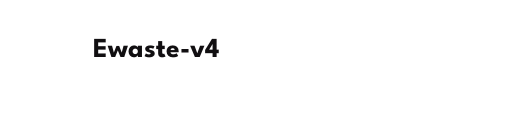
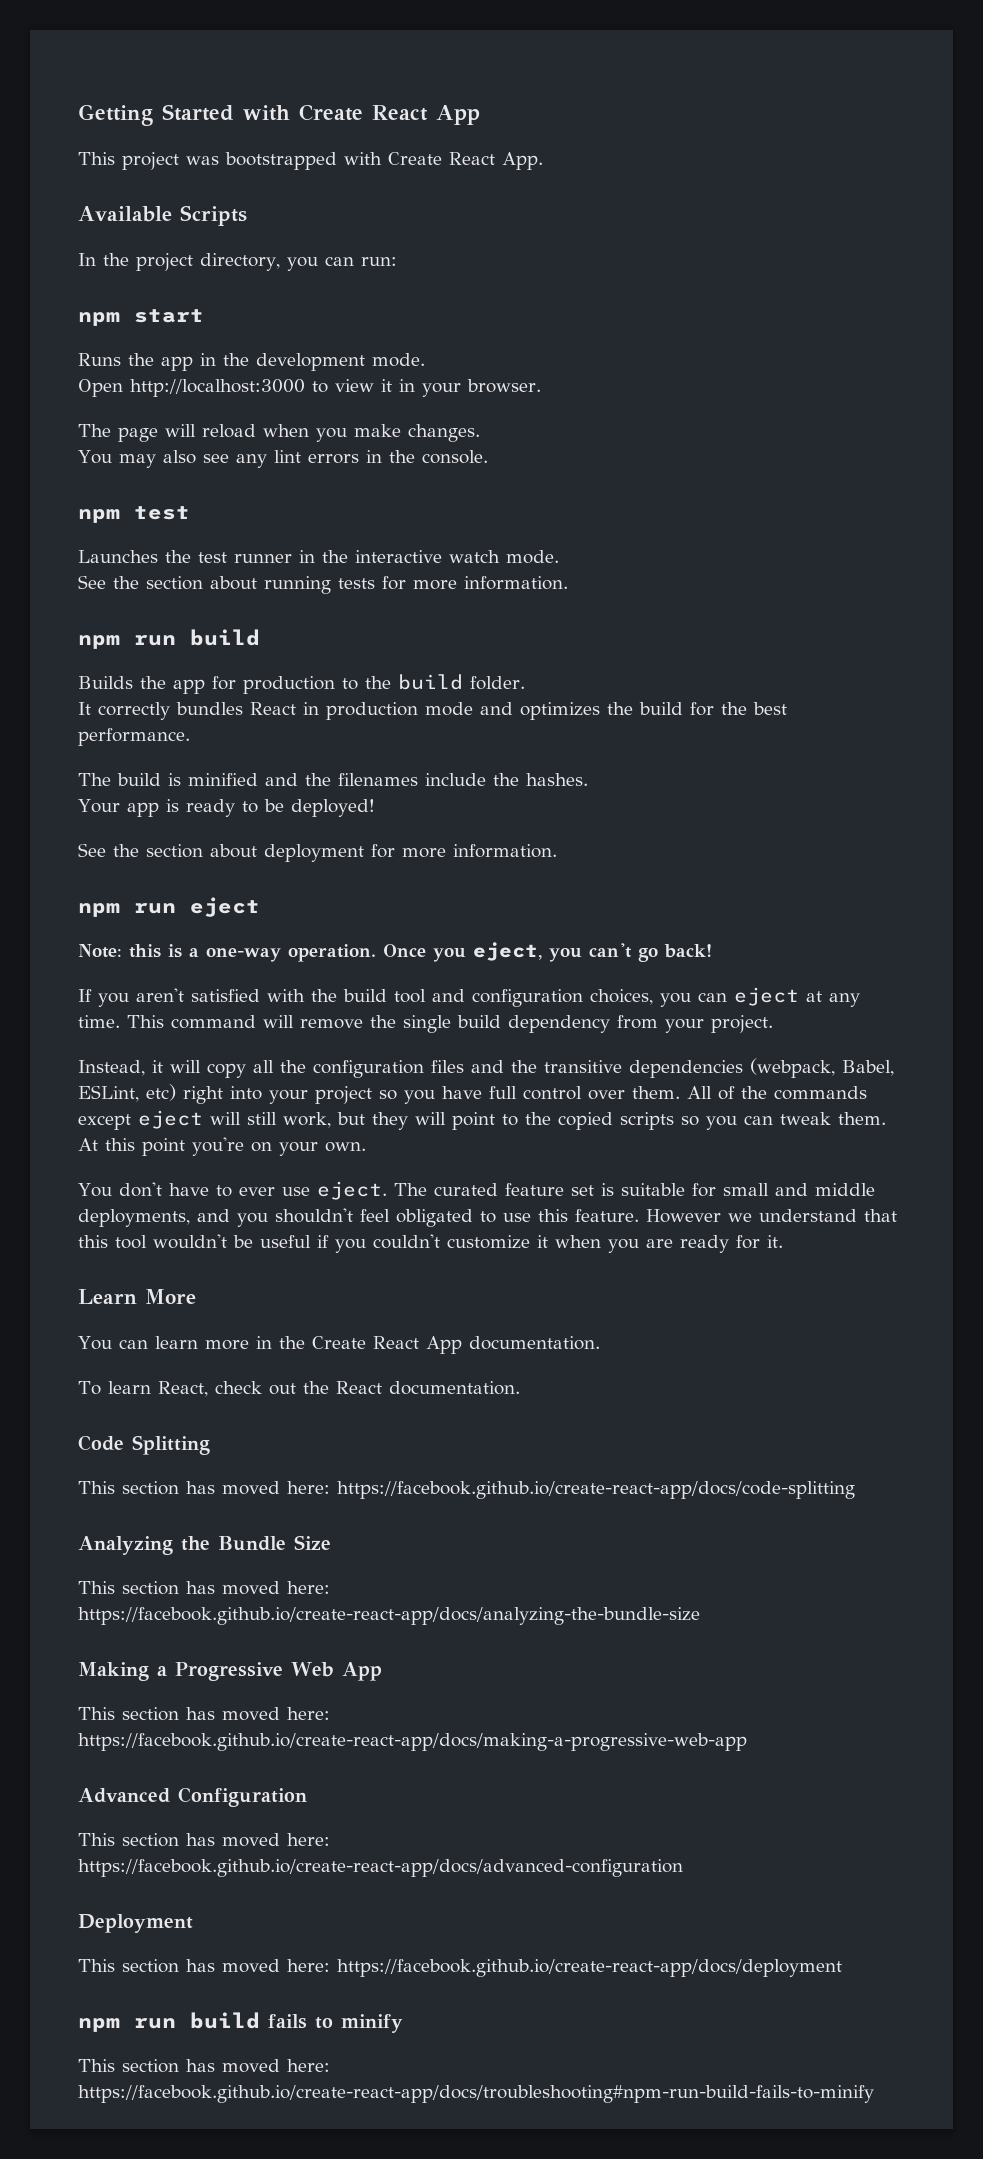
- Ewaste-v4
+ Getting Started with Create React App
+ This project was bootstrapped with Create React App.
+ Available Scripts
+ In the project directory, you can run:
+ npm start
+ Runs the app in the development mode.
+ Open http://localhost:3000 to view it in your browser.
+ The page will reload when you make changes.
+ You may also see any lint errors in the console.
+ npm test
+ Launches the test runner in the interactive watch mode.
+ See the section about running tests for more information.
+ npm run build
+ Builds the app for production to the build folder.
+ It correctly bundles React in production mode and optimizes the build for the best performance.
+ The build is minified and the filenames include the hashes.
+ Your app is ready to be deployed!
+ See the section about deployment for more information.
+ npm run eject
+ Note: this is a one-way operation. Once you eject, you can't go back!
+ If you aren't satisfied with the build tool and configuration choices, you can eject at any time. This command will remove the single build dependency from your project.
+ Instead, it will copy all the configuration files and the transitive dependencies (webpack, Babel, ESLint, etc) right into your project so you have full control over them. All of the commands except eject will still work, but they will point to the copied scripts so you can tweak them. At this point you're on your own.
+ You don't have to ever use eject. The curated feature set is suitable for small and middle deployments, and you shouldn't feel obligated to use this feature. However we understand that this tool wouldn't be useful if you couldn't customize it when you are ready for it.
+ Learn More
+ You can learn more in the Create React App documentation.
+ To learn React, check out the React documentation.
+ Code Splitting
+ This section has moved here: https://facebook.github.io/create-react-app/docs/code-splitting
+ Analyzing the Bundle Size
+ This section has moved here: https://facebook.github.io/create-react-app/docs/analyzing-the-bundle-size
+ Making a Progressive Web App
+ This section has moved here: https://facebook.github.io/create-react-app/docs/making-a-progressive-web-app
+ Advanced Configuration
+ This section has moved here: https://facebook.github.io/create-react-app/docs/advanced-configuration
+ Deployment
+ This section has moved here: https://facebook.github.io/create-react-app/docs/deployment
+ npm run build fails to minify
+ This section has moved here: https://facebook.github.io/create-react-app/docs/troubleshooting#npm-run-build-fails-to-minify

